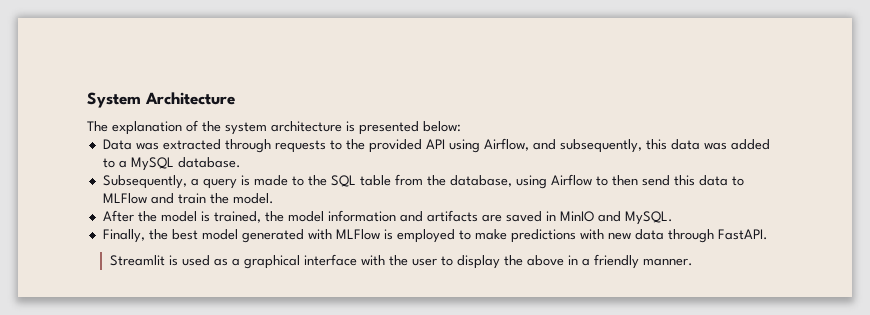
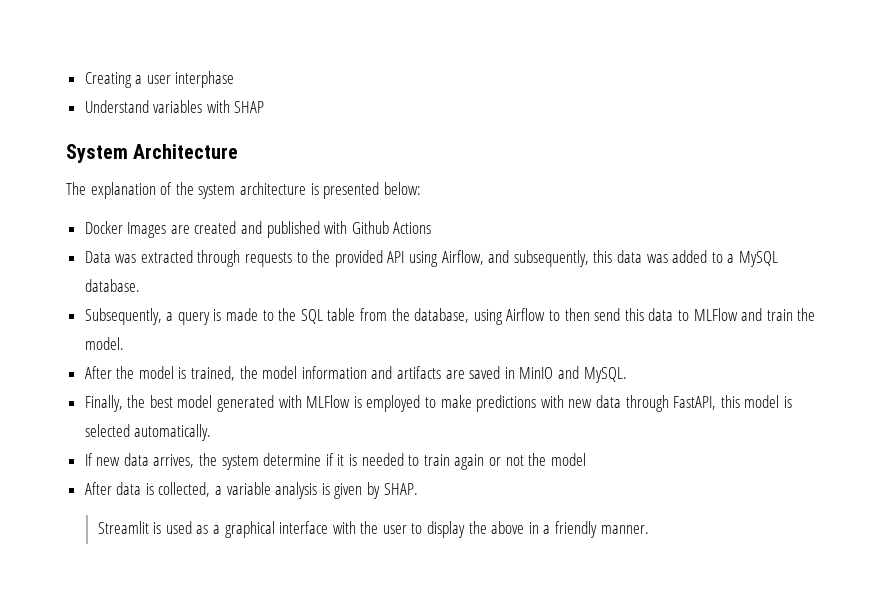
+ Creating a user interphase
+ Understand variables with SHAP
+ Docker Images are created and published with Github Actions
- Finally, the best model generated with MLFlow is employed to make predictions with new data through FastAPI.
+ Finally, the best model generated with MLFlow is employed to make predictions with new data through FastAPI, this model is selected automatically.
+ If new data arrives, the system determine if it is needed to train again or not the model
+ After data is collected, a variable analysis is given by SHAP.

